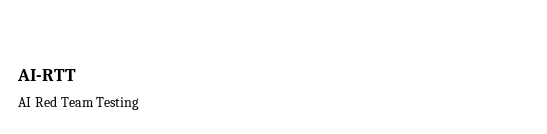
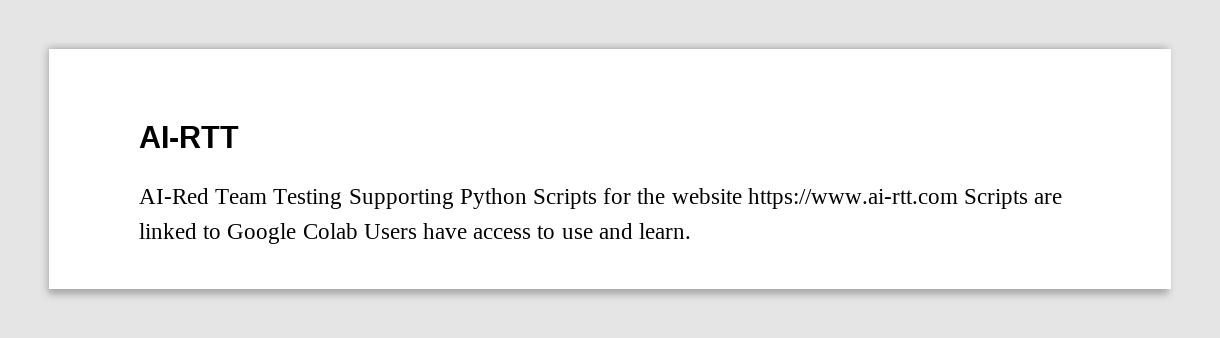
- AI Red Team Testing
+ AI-Red Team Testing Supporting Python Scripts for the website https://www.ai-rtt.com Scripts are linked to Google Colab Users have access to use and learn.

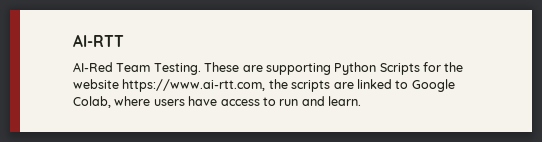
- AI-Red Team Testing Supporting Python Scripts for the website https://www.ai-rtt.com Scripts are linked to Google Colab Users have access to use and learn.
+ AI-Red Team Testing. These are supporting Python Scripts for the website https://www.ai-rtt.com, the scripts are linked to Google Colab, where users have access to run and learn.

